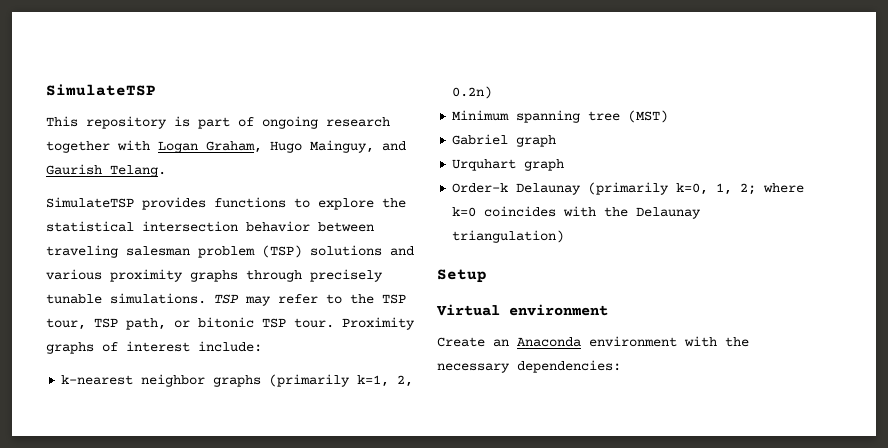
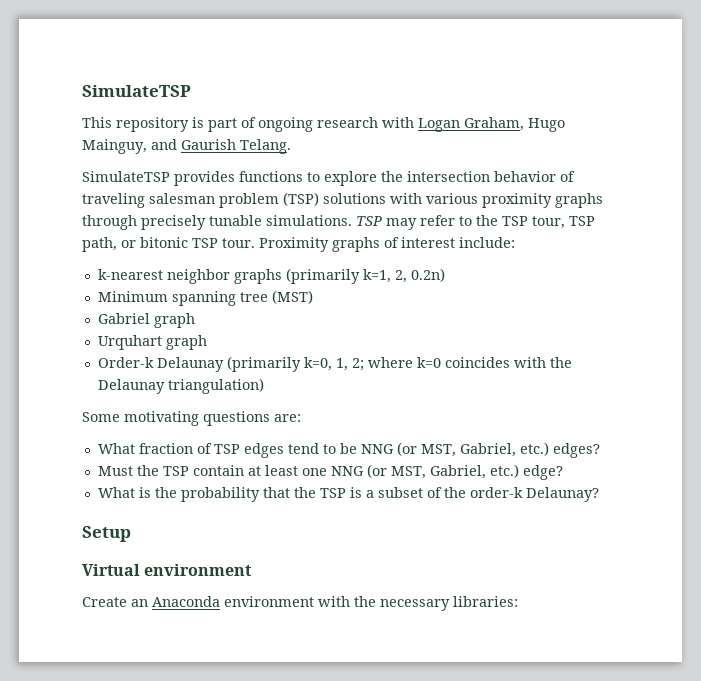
- This repository is part of ongoing research together with Logan Graham, Hugo Mainguy, and Gaurish Telang.
+ This repository is part of ongoing research with Logan Graham, Hugo Mainguy, and Gaurish Telang.
- SimulateTSP provides functions to explore the statistical intersection behavior between traveling salesman problem (TSP) solutions and various proximity graphs through precisely tunable simulations.
+ SimulateTSP provides functions to explore the intersection behavior of traveling salesman problem (TSP) solutions with various proximity graphs through precisely tunable simulations.
+ Some motivating questions are:
+ What fraction of TSP edges tend to be NNG (or MST, Gabriel, etc.) edges?
+ Must the TSP contain at least one NNG (or MST, Gabriel, etc.) edge?
+ What is the probability that the TSP is a subset of the order-k Delaunay?
- Create an Anaconda environment with the necessary dependencies:
+ Create an Anaconda environment with the necessary libraries:

